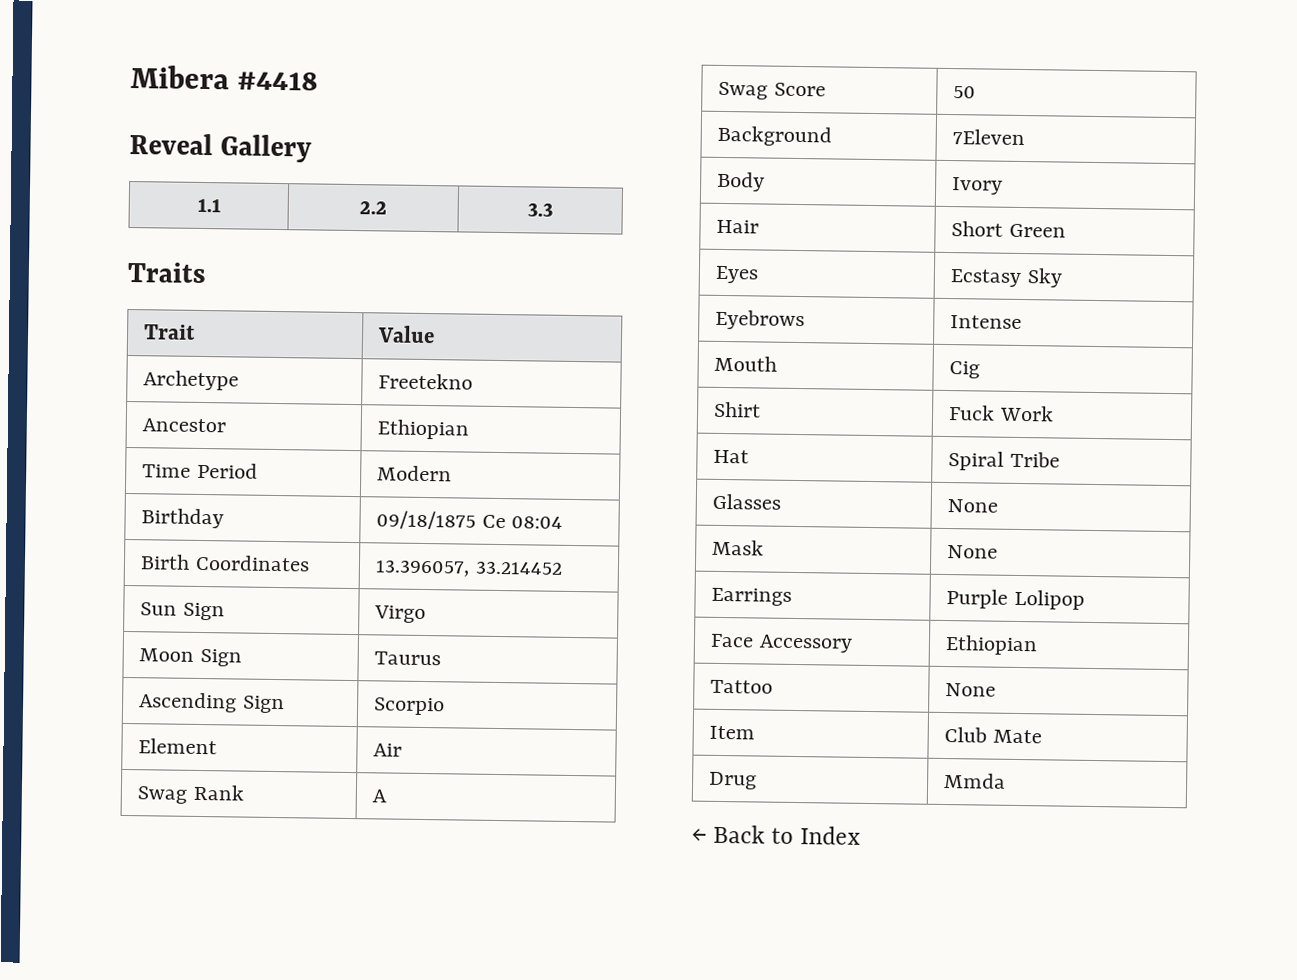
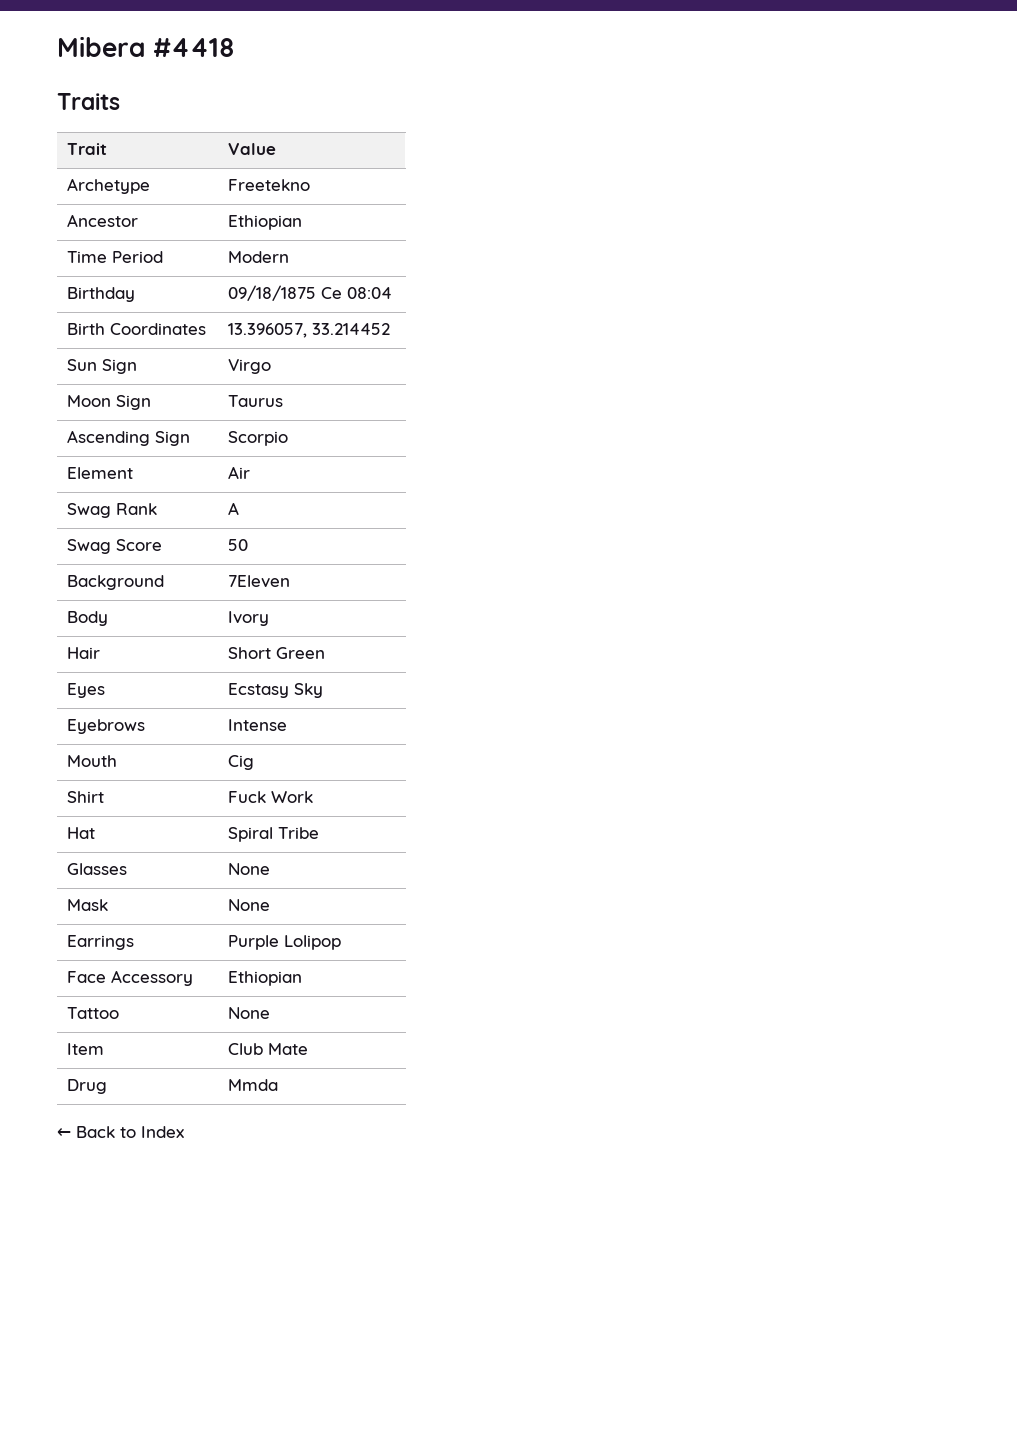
- Reveal Gallery
- 1.1 | 2.2 | 3.3

